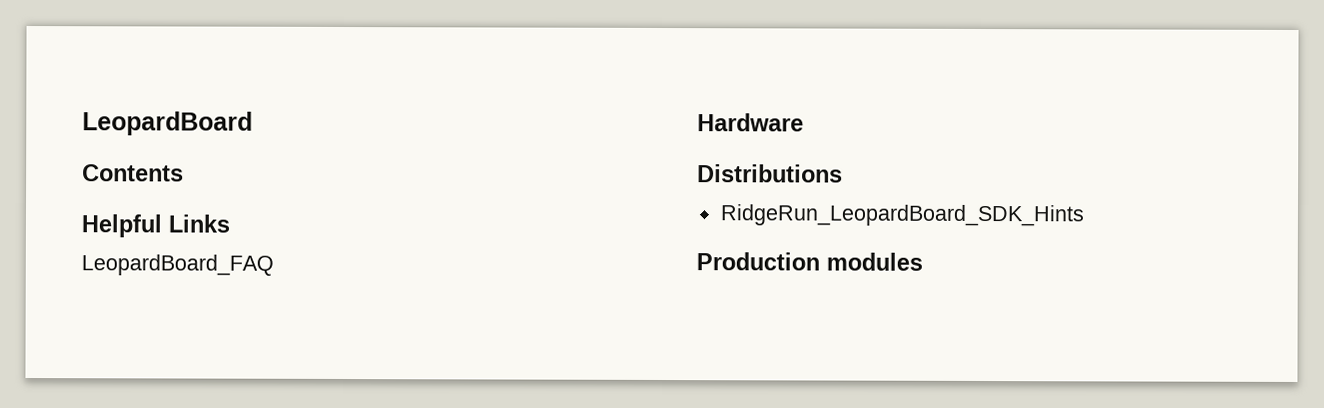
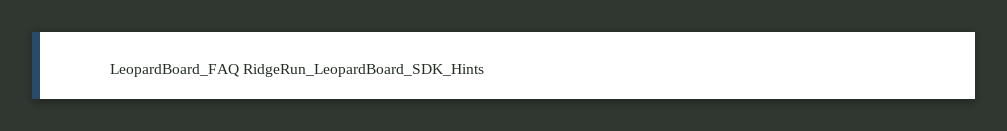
- LeopardBoard
- Contents
- Helpful Links
- LeopardBoard_FAQ
- Hardware
- Distributions
- RidgeRun_LeopardBoard_SDK_Hints
+ LeopardBoard_FAQ RidgeRun_LeopardBoard_SDK_Hints
- Production modules

